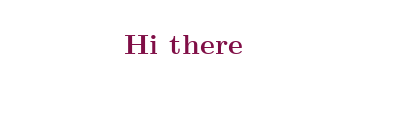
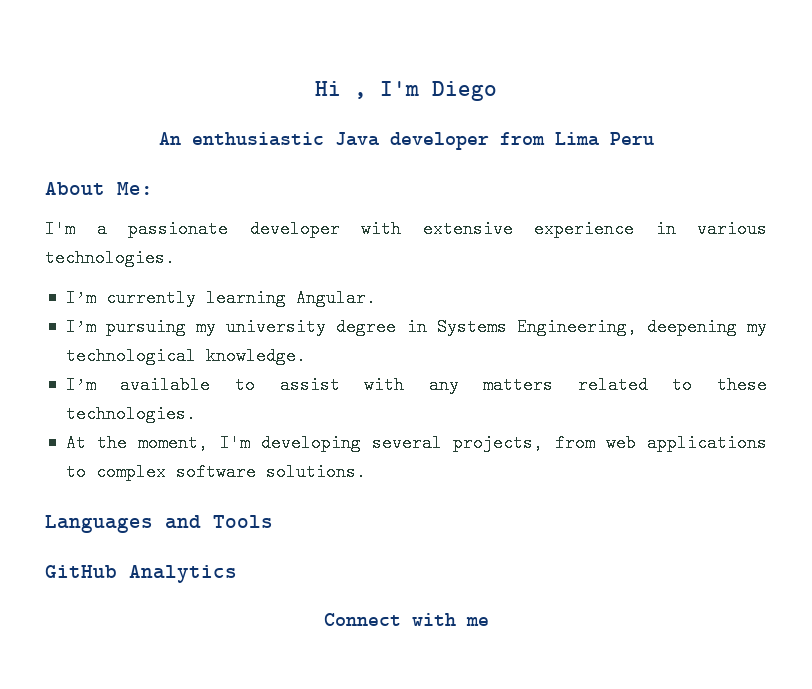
- Hi there
+ Hi , I'm Diego
+ An enthusiastic Java developer from Lima Peru
+ About Me:
+ I'm a passionate developer with extensive experience in various technologies.
+ I’m currently learning Angular.
+ I’m pursuing my university degree in Systems Engineering, deepening my technological knowledge.
+ I’m available to assist with any matters related to these technologies.
+ At the moment, I'm developing several projects, from web applications to complex software solutions.
+ Languages and Tools
+ GitHub Analytics
+ Connect with me

